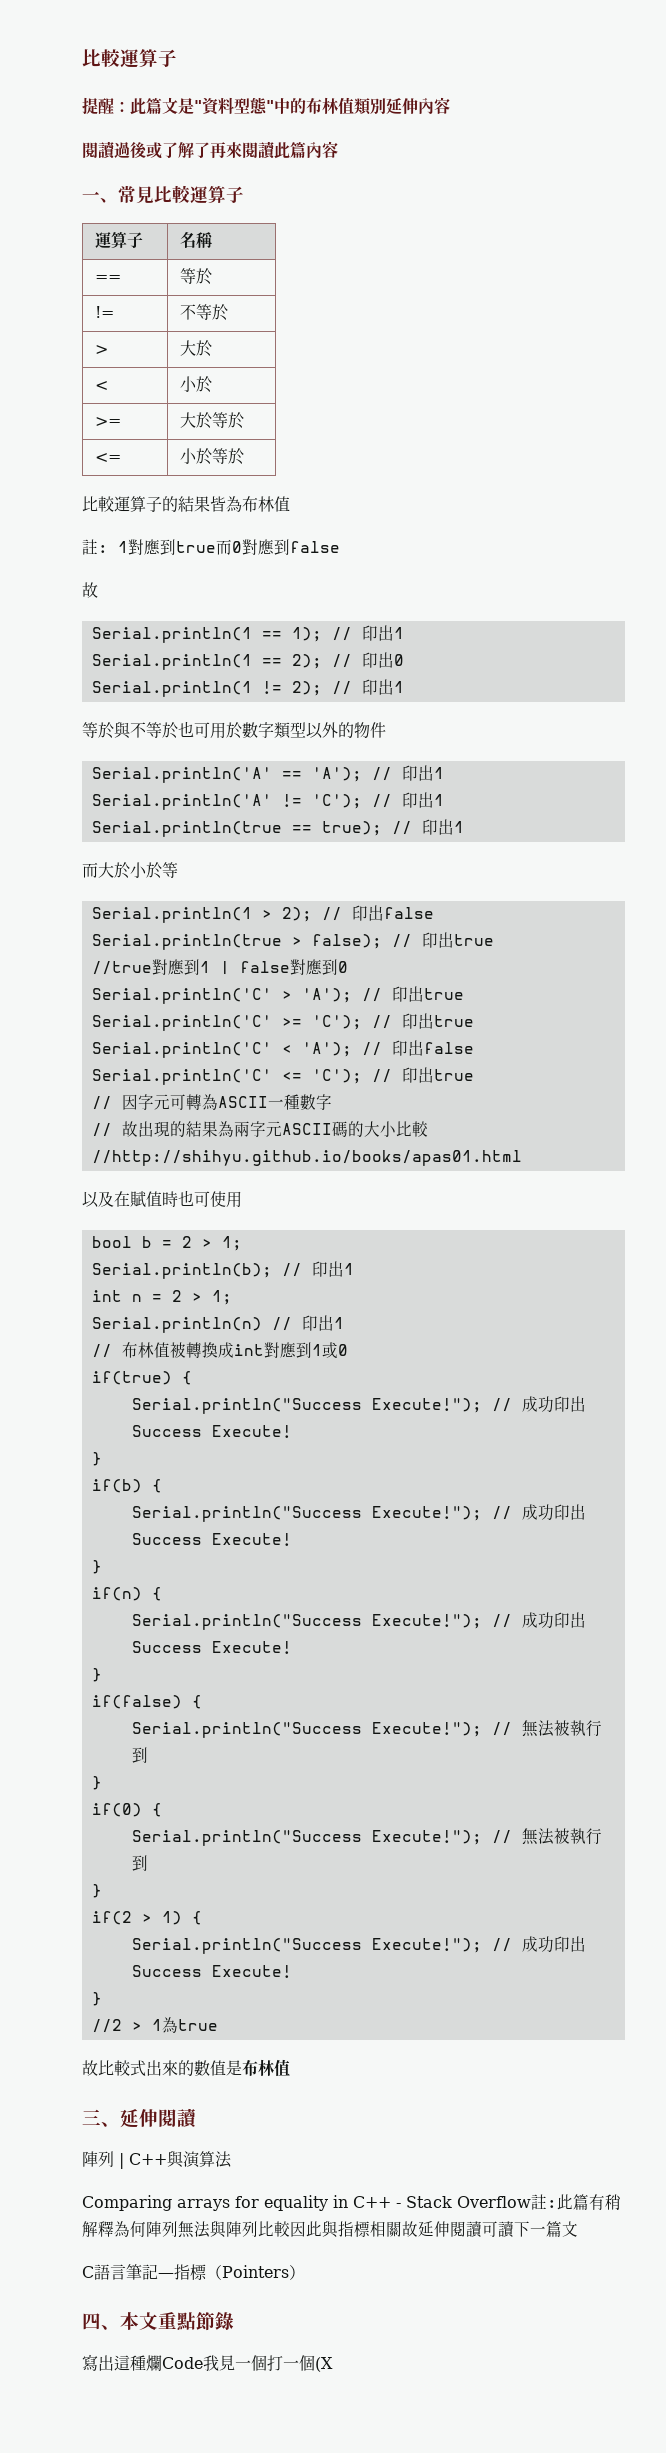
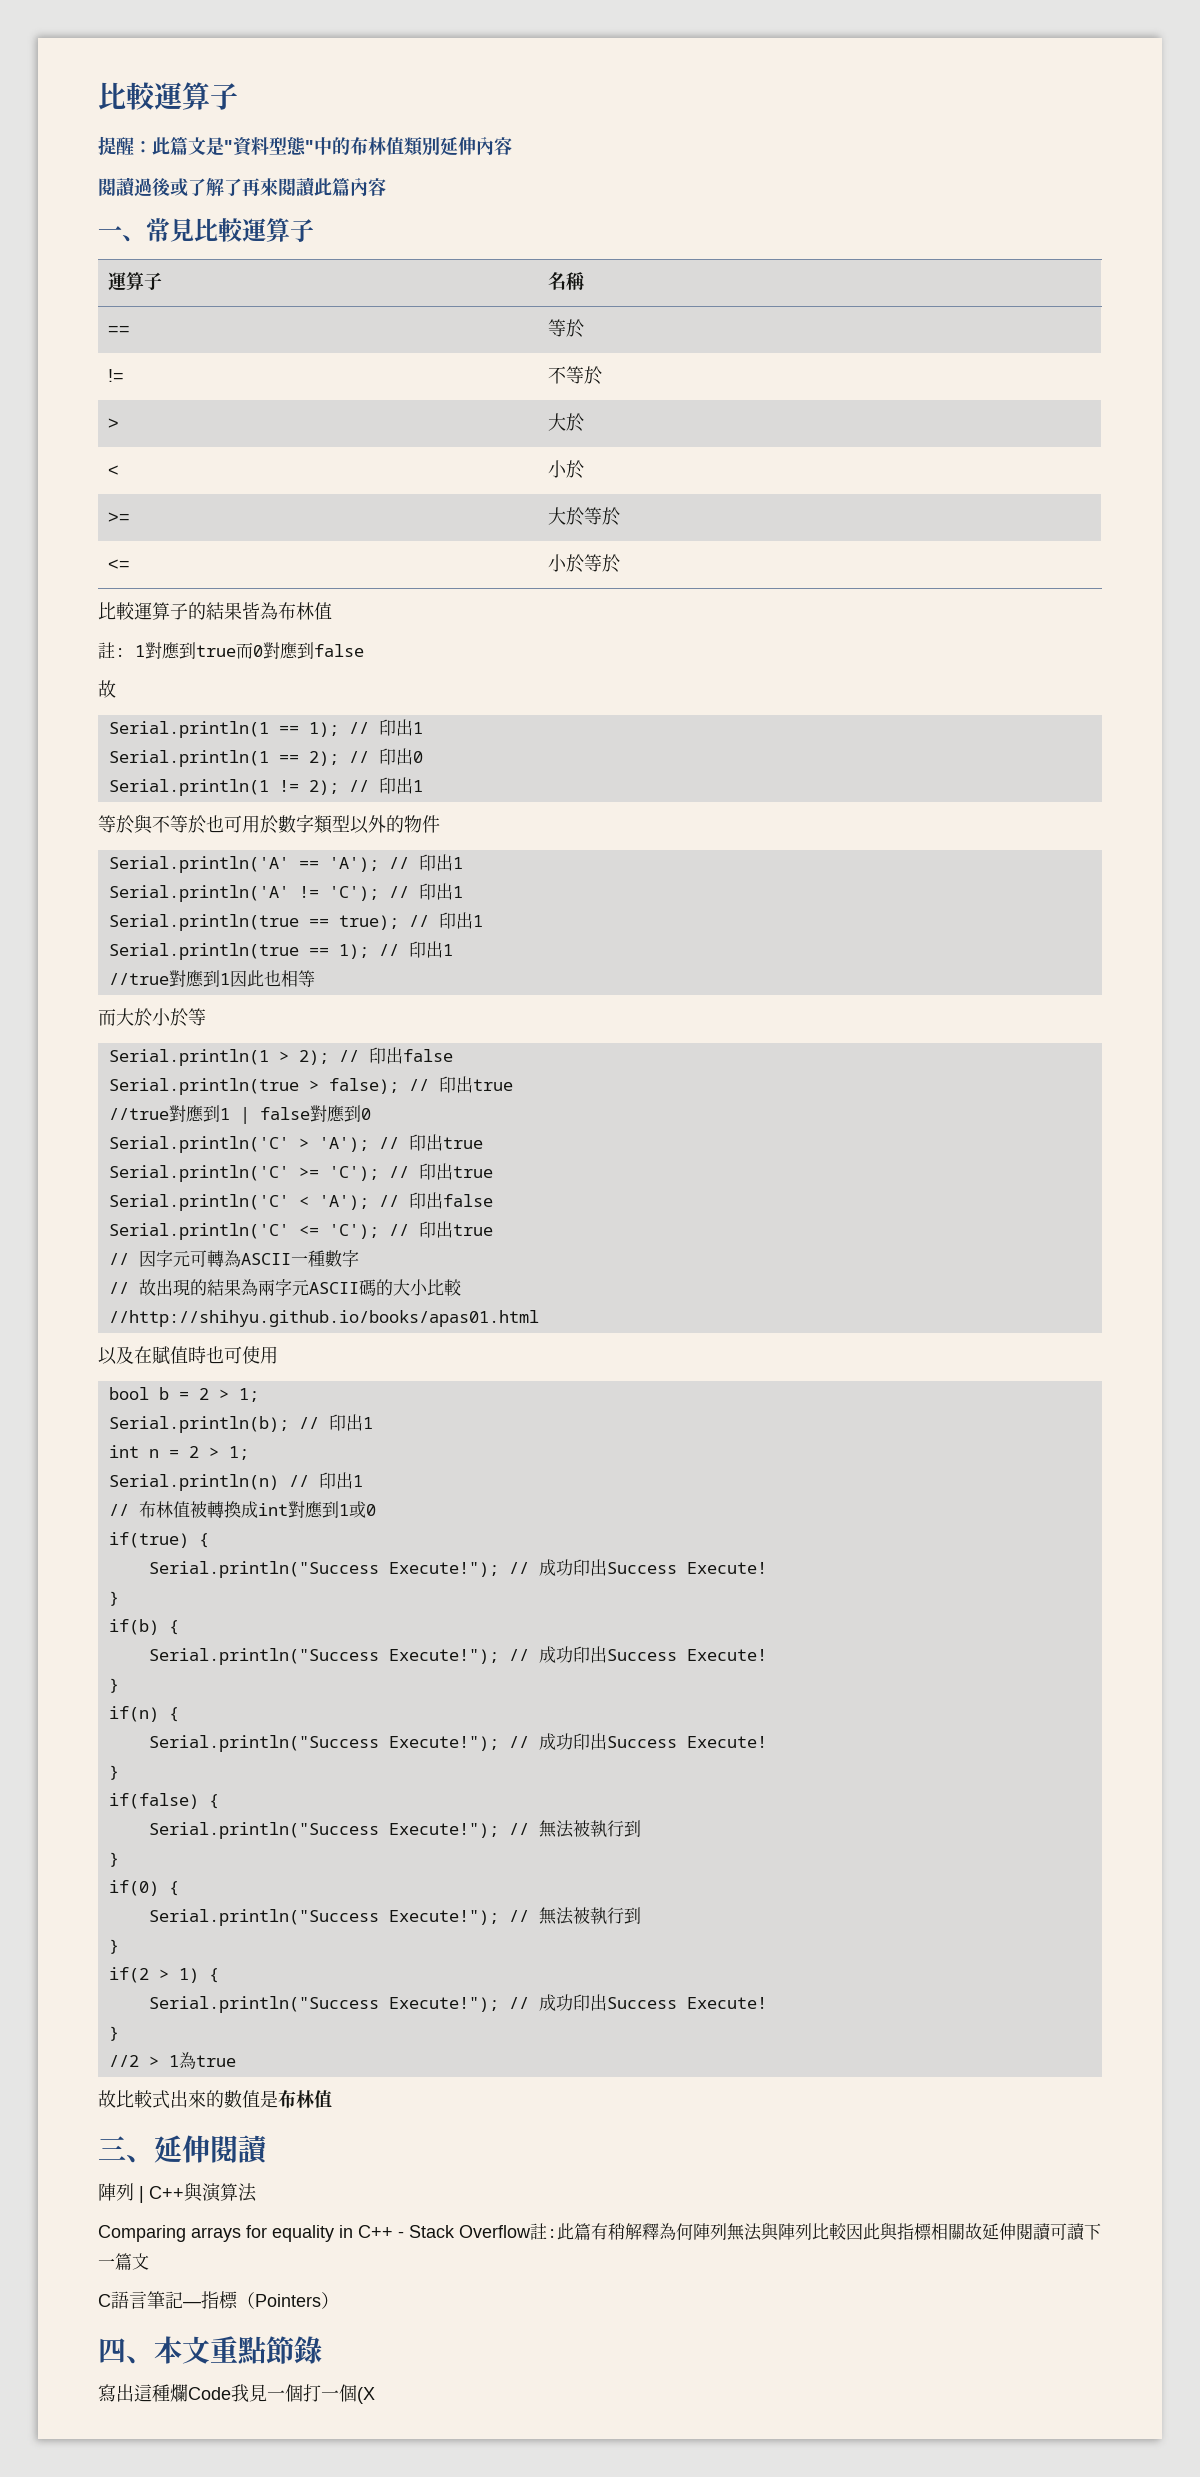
+ Serial.println(true == 1); // 印出1
+ //true對應到1因此也相等

